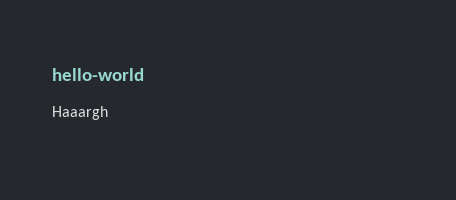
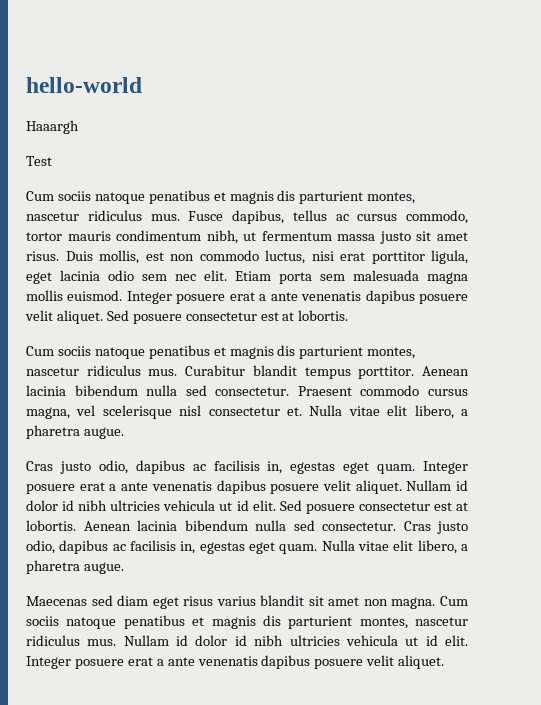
+ Test
+ Cum sociis natoque penatibus et magnis dis parturient montes, nascetur ridiculus mus. Fusce dapibus, tellus ac cursus commodo, tortor mauris condimentum nibh, ut fermentum massa justo sit amet risus. Duis mollis, est non commodo luctus, nisi erat porttitor ligula, eget lacinia odio sem nec elit. Etiam porta sem malesuada magna mollis euismod. Integer posuere erat a ante venenatis dapibus posuere velit aliquet. Sed posuere consectetur est at lobortis.
+ Cum sociis natoque penatibus et magnis dis parturient montes, nascetur ridiculus mus. Curabitur blandit tempus porttitor. Aenean lacinia bibendum nulla sed consectetur. Praesent commodo cursus magna, vel scelerisque nisl consectetur et. Nulla vitae elit libero, a pharetra augue.
+ Cras justo odio, dapibus ac facilisis in, egestas eget quam. Integer posuere erat a ante venenatis dapibus posuere velit aliquet. Nullam id dolor id nibh ultricies vehicula ut id elit. Sed posuere consectetur est at lobortis. Aenean lacinia bibendum nulla sed consectetur. Cras justo odio, dapibus ac facilisis in, egestas eget quam. Nulla vitae elit libero, a pharetra augue.
+ Maecenas sed diam eget risus varius blandit sit amet non magna. Cum sociis natoque penatibus et magnis dis parturient montes, nascetur ridiculus mus. Nullam id dolor id nibh ultricies vehicula ut id elit. Integer posuere erat a ante venenatis dapibus posuere velit aliquet.

